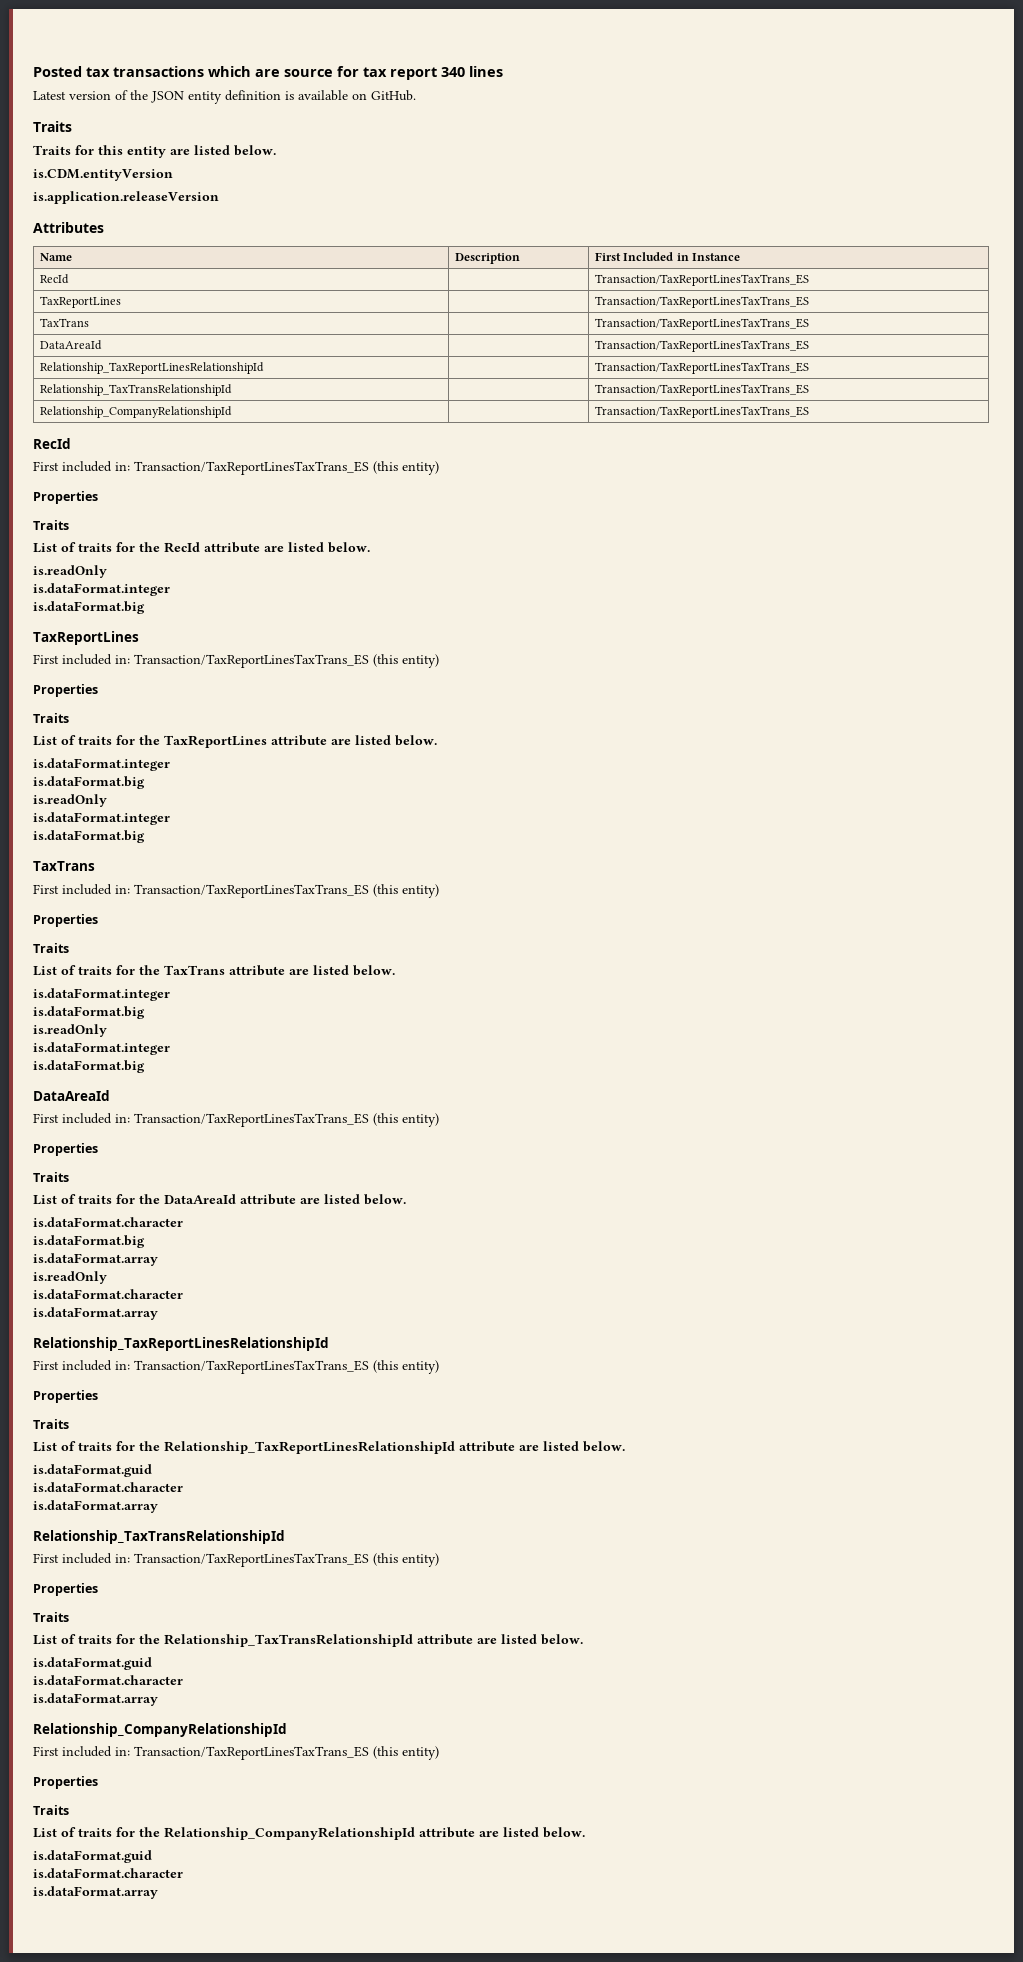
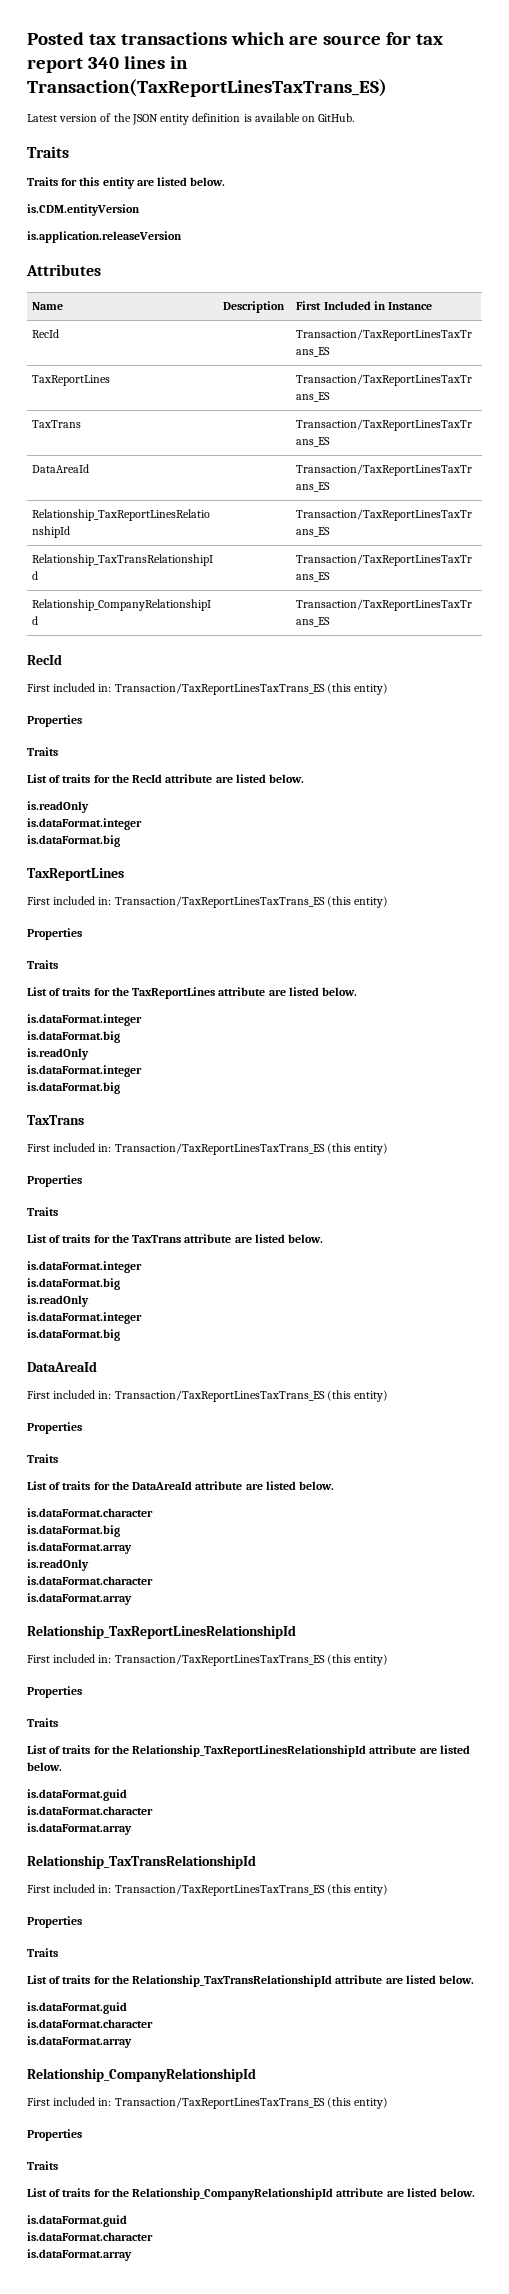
- Posted tax transactions which are source for tax report 340 lines
+ Posted tax transactions which are source for tax report 340 lines in Transaction(TaxReportLinesTaxTrans_ES)

